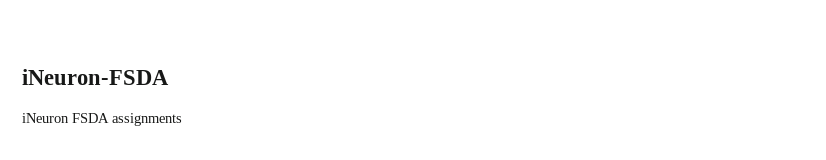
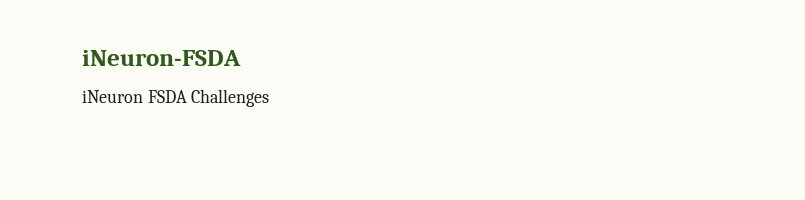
- iNeuron FSDA assignments
+ iNeuron FSDA Challenges

